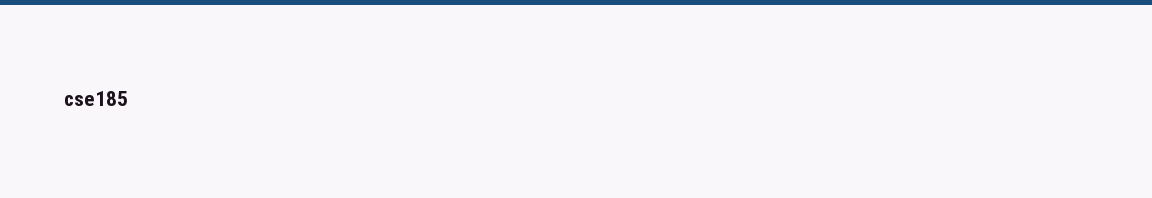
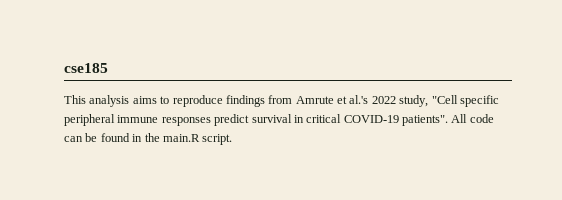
+ This analysis aims to reproduce findings from Amrute et al.'s 2022 study, "Cell specific peripheral immune responses predict survival in critical COVID-19 patients". All code can be found in the main.R script.

